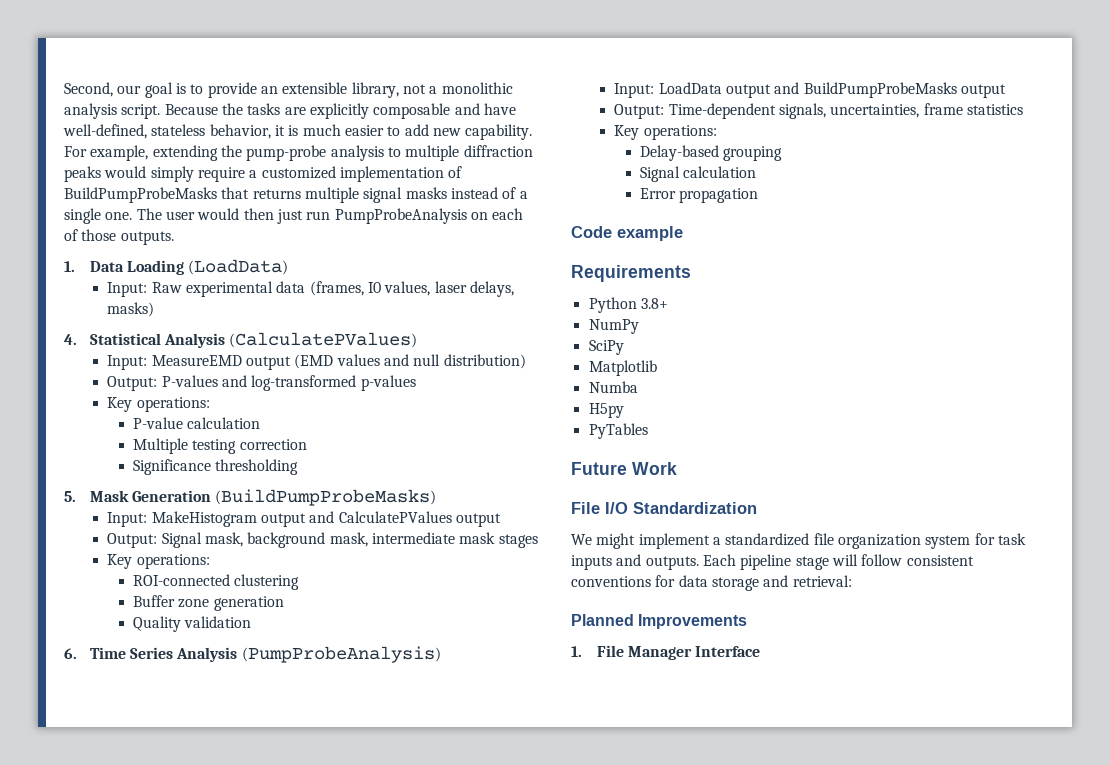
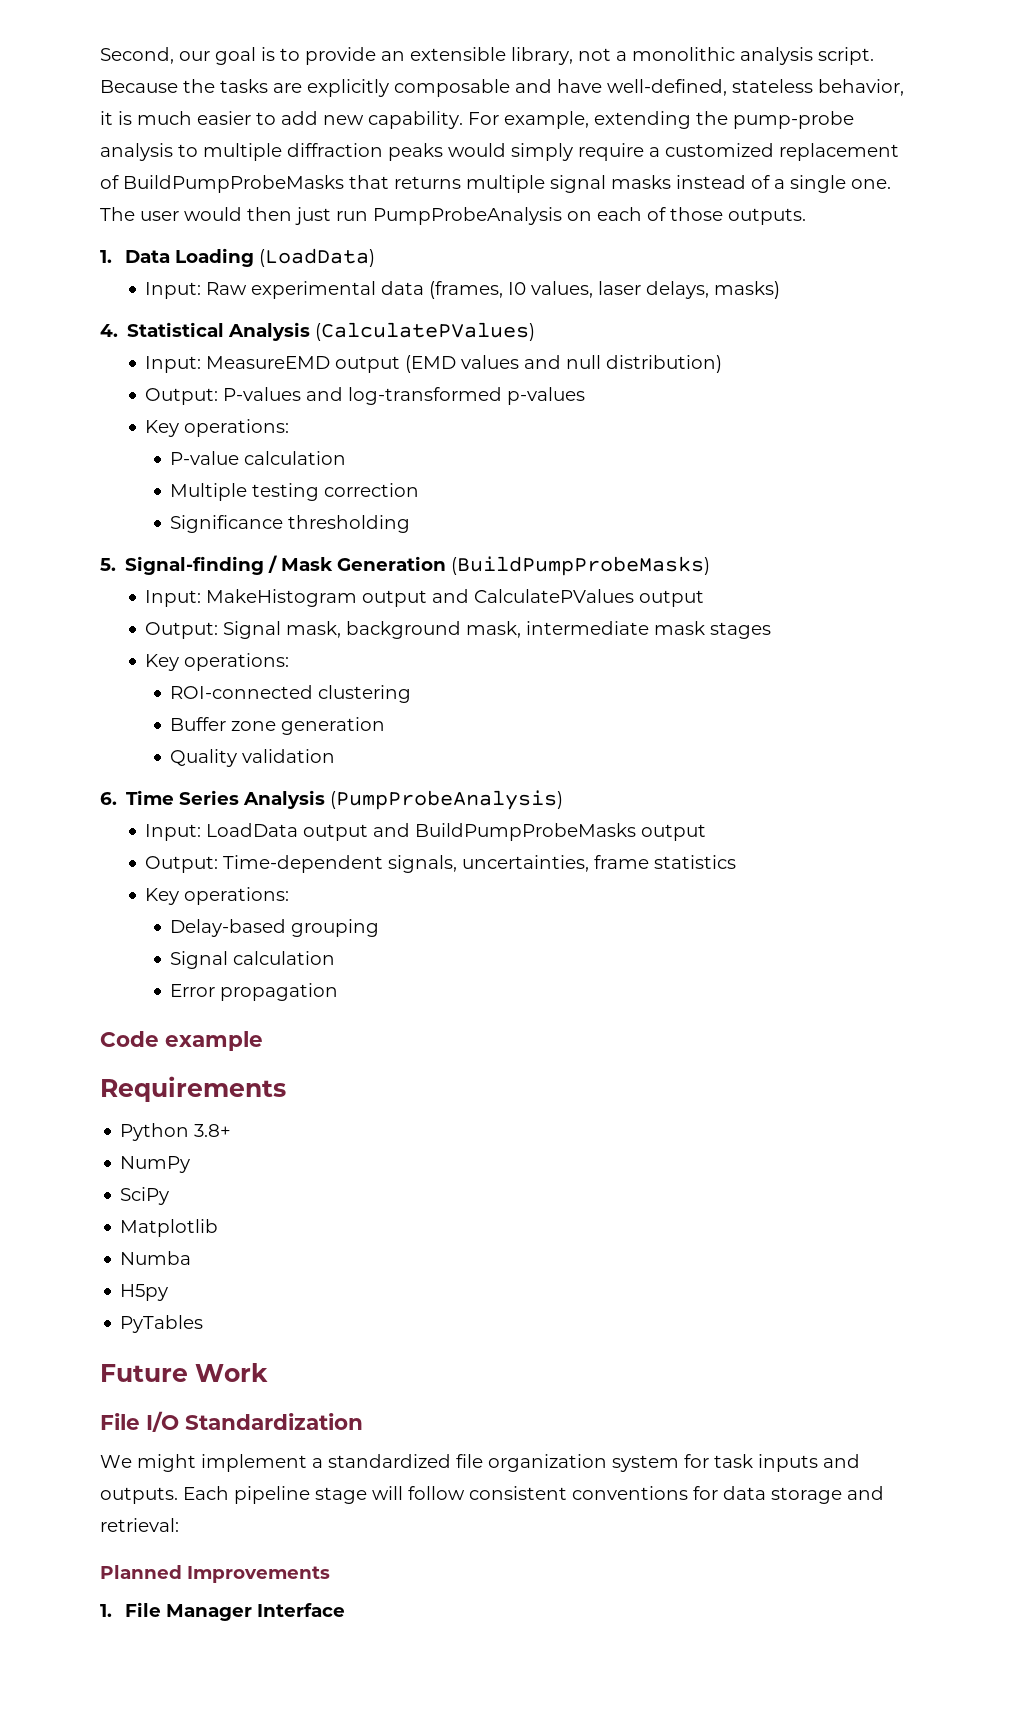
- For example, extending the pump-probe analysis to multiple diffraction peaks would simply require a customized implementation of BuildPumpProbeMasks that returns multiple signal masks instead of a single one.
+ For example, extending the pump-probe analysis to multiple diffraction peaks would simply require a customized replacement of BuildPumpProbeMasks that returns multiple signal masks instead of a single one.
- 5. Mask Generation (BuildPumpProbeMasks)
+ 5. Signal-finding / Mask Generation (BuildPumpProbeMasks)

